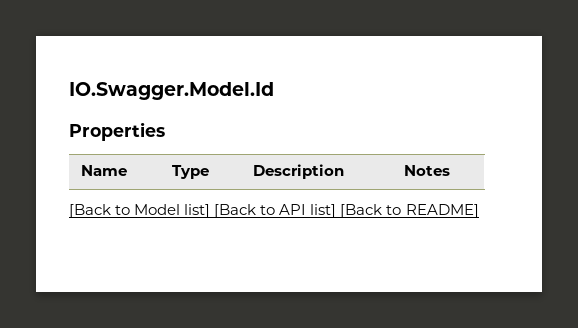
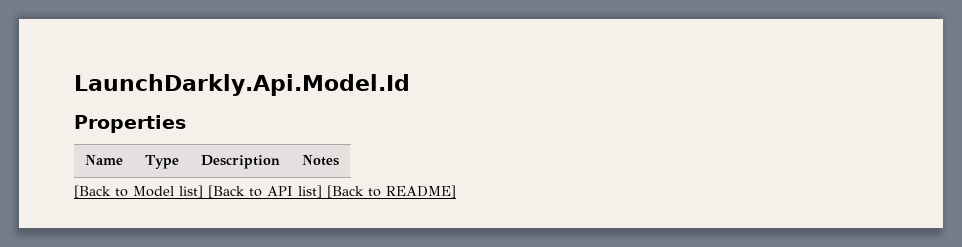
- IO.Swagger.Model.Id
+ LaunchDarkly.Api.Model.Id

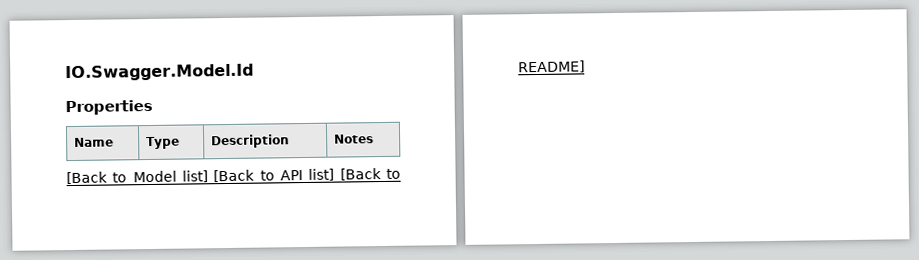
- LaunchDarkly.Api.Model.Id
+ IO.Swagger.Model.Id

